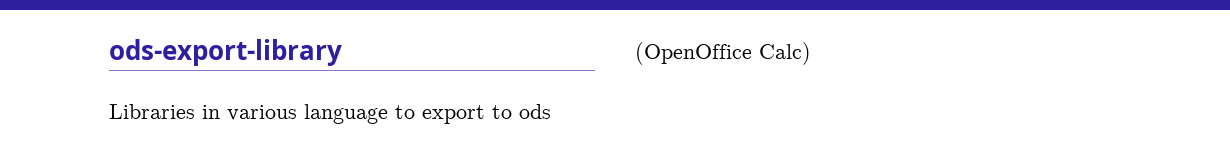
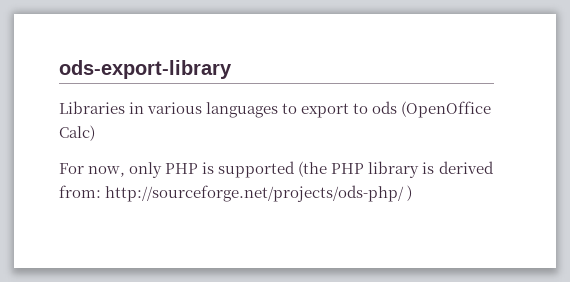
- Libraries in various language to export to ods (OpenOffice Calc)
+ Libraries in various languages to export to ods (OpenOffice Calc)
+ For now, only PHP is supported (the PHP library is derived from: http://sourceforge.net/projects/ods-php/ )

